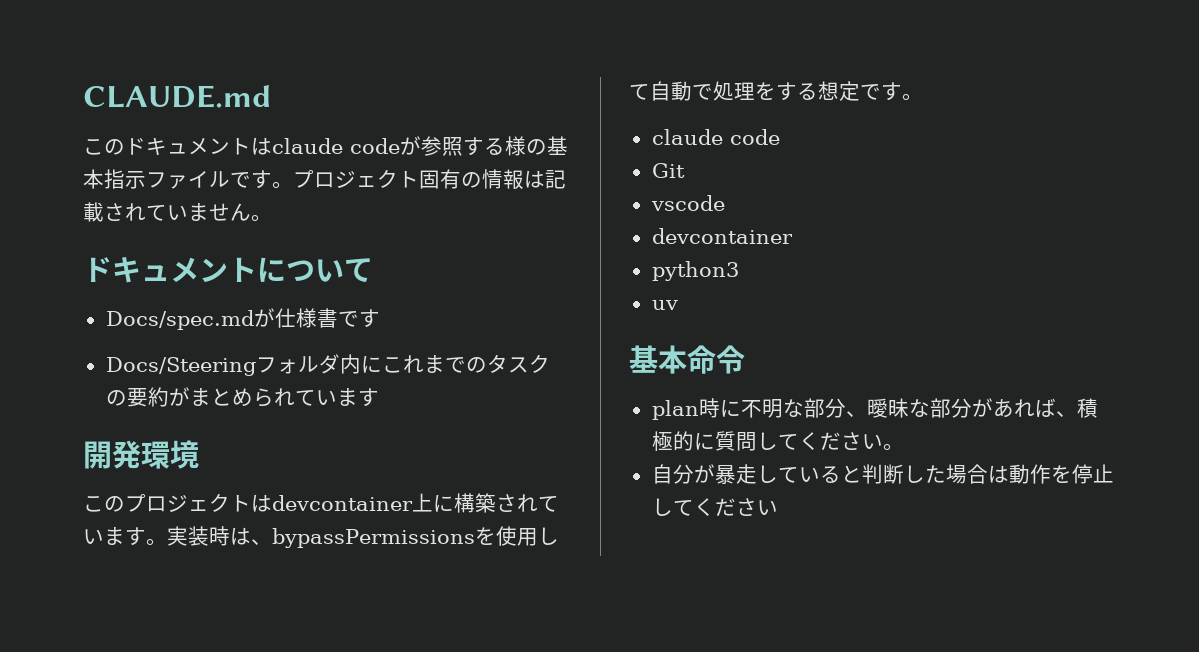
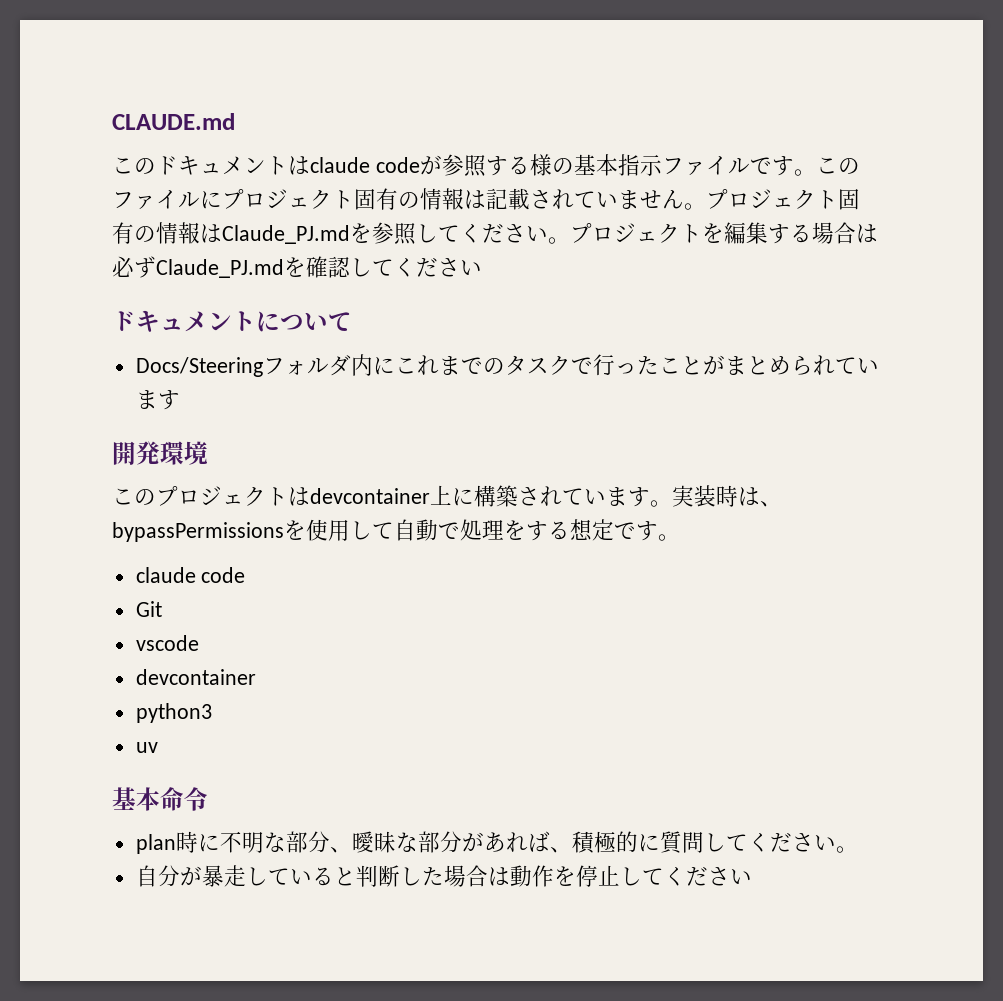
- プロジェクト固有の情報は記載されていません。
+ このファイルにプロジェクト固有の情報は記載されていません。プロジェクト固有の情報はClaude_PJ.mdを参照してください。プロジェクトを編集する場合は必ずClaude_PJ.mdを確認してください
- Docs/spec.mdが仕様書です
- Docs/Steeringフォルダ内にこれまでのタスクの要約がまとめられています
+ Docs/Steeringフォルダ内にこれまでのタスクで行ったことがまとめられています

